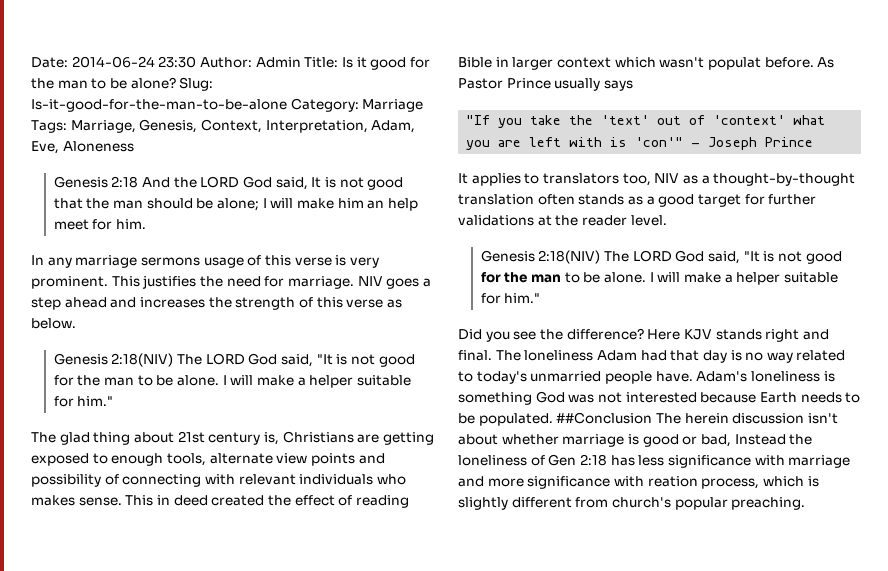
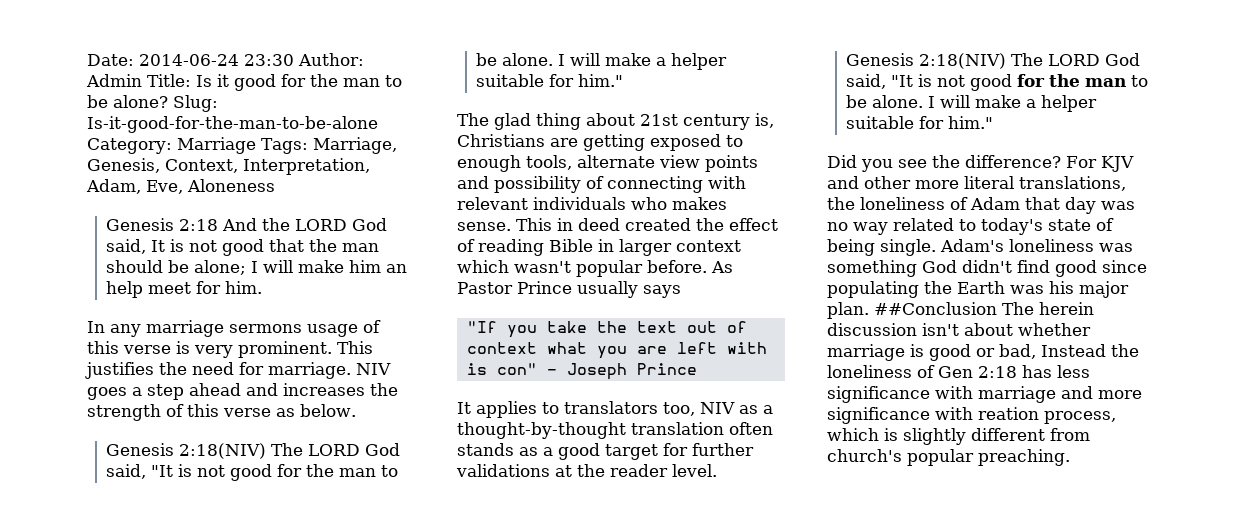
- This in deed created the effect of reading Bible in larger context which wasn't populat before.
+ This in deed created the effect of reading Bible in larger context which wasn't popular before.
- "If you take the 'text' out of 'context' what you are left with is 'con'" - Joseph Prince
+ "If you take the text out of context what you are left with is con" - Joseph Prince
- Here KJV stands right and final. The loneliness Adam had that day is no way related to today's unmarried people have.
+ For KJV and other more literal translations, the loneliness of Adam that day was no way related to today's state of being single.
- Adam's loneliness is something God was not interested because Earth needs to be populated.
+ Adam's loneliness was something God didn't find good since populating the Earth was his major plan.

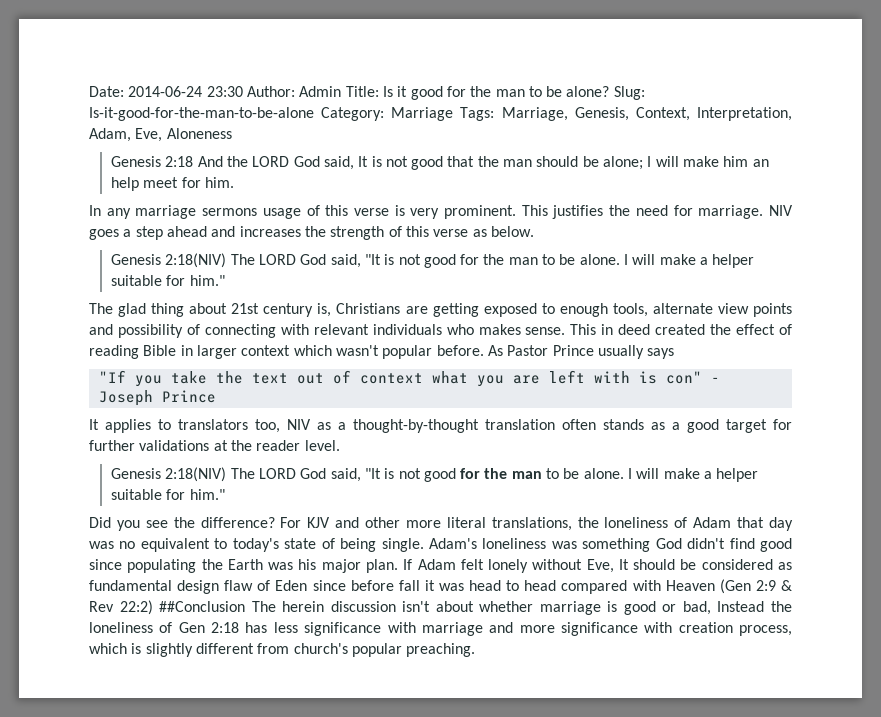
- For KJV and other more literal translations, the loneliness of Adam that day was no way related to today's state of being single.
+ For KJV and other more literal translations, the loneliness of Adam that day was no equivalent to today's state of being single.
- ##Conclusion The herein discussion isn't about whether marriage is good or bad, Instead the loneliness of Gen 2:18 has less significance with marriage and more significance with reation process, which is slightly different from church's popular preaching.
+ If Adam felt lonely without Eve, It should be considered as fundamental design flaw of Eden since before fall it was head to head compared with Heaven (Gen 2:9 & Rev 22:2) ##Conclusion The herein discussion isn't about whether marriage is good or bad, Instead the loneliness of Gen 2:18 has less significance with marriage and more significance with creation process, which is slightly different from church's popular preaching.

